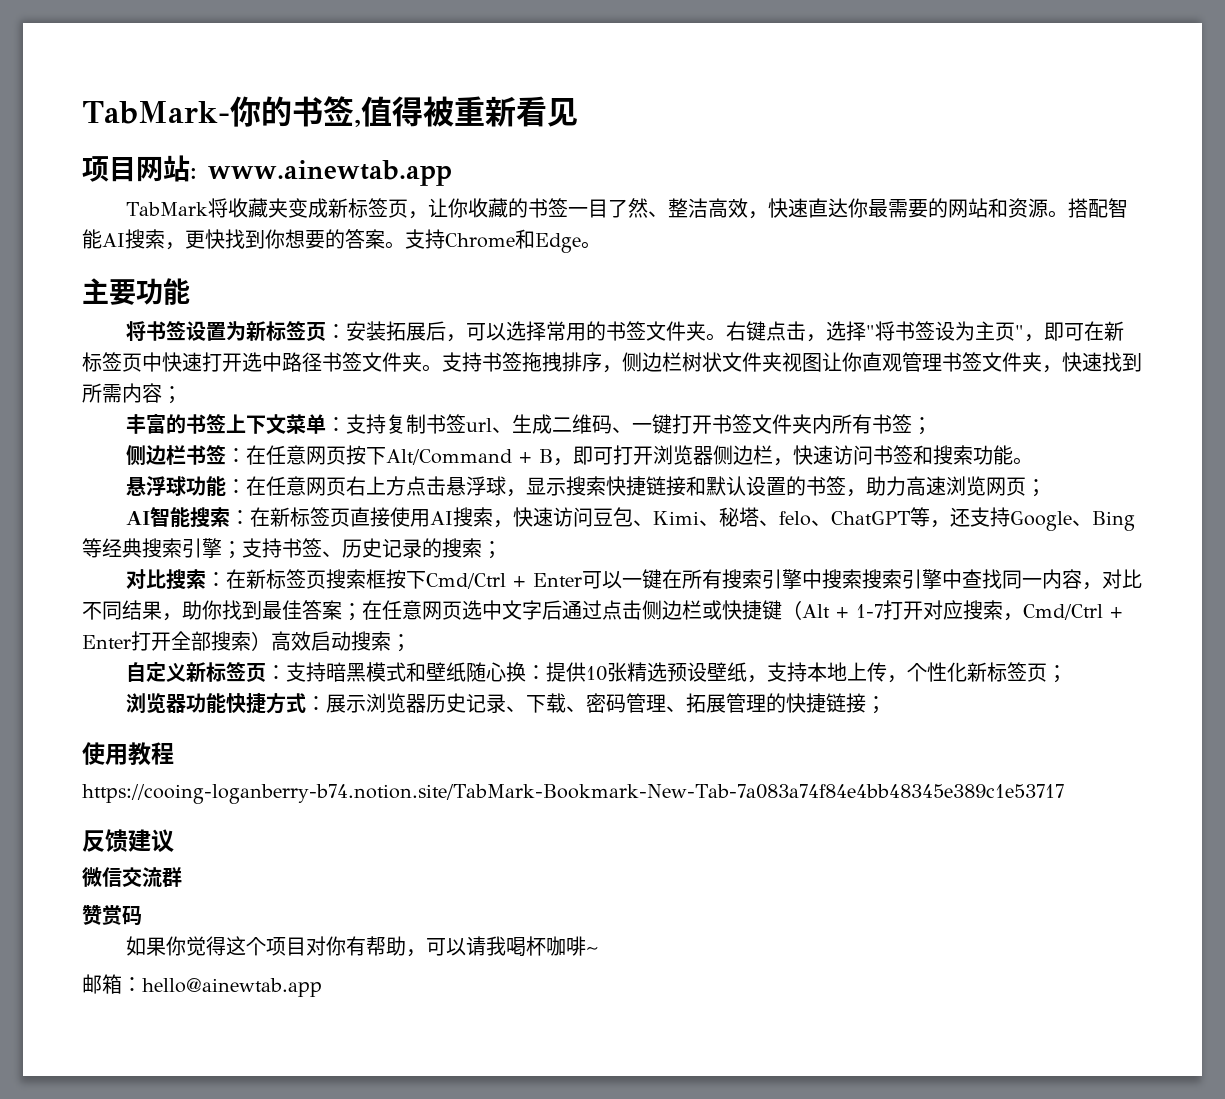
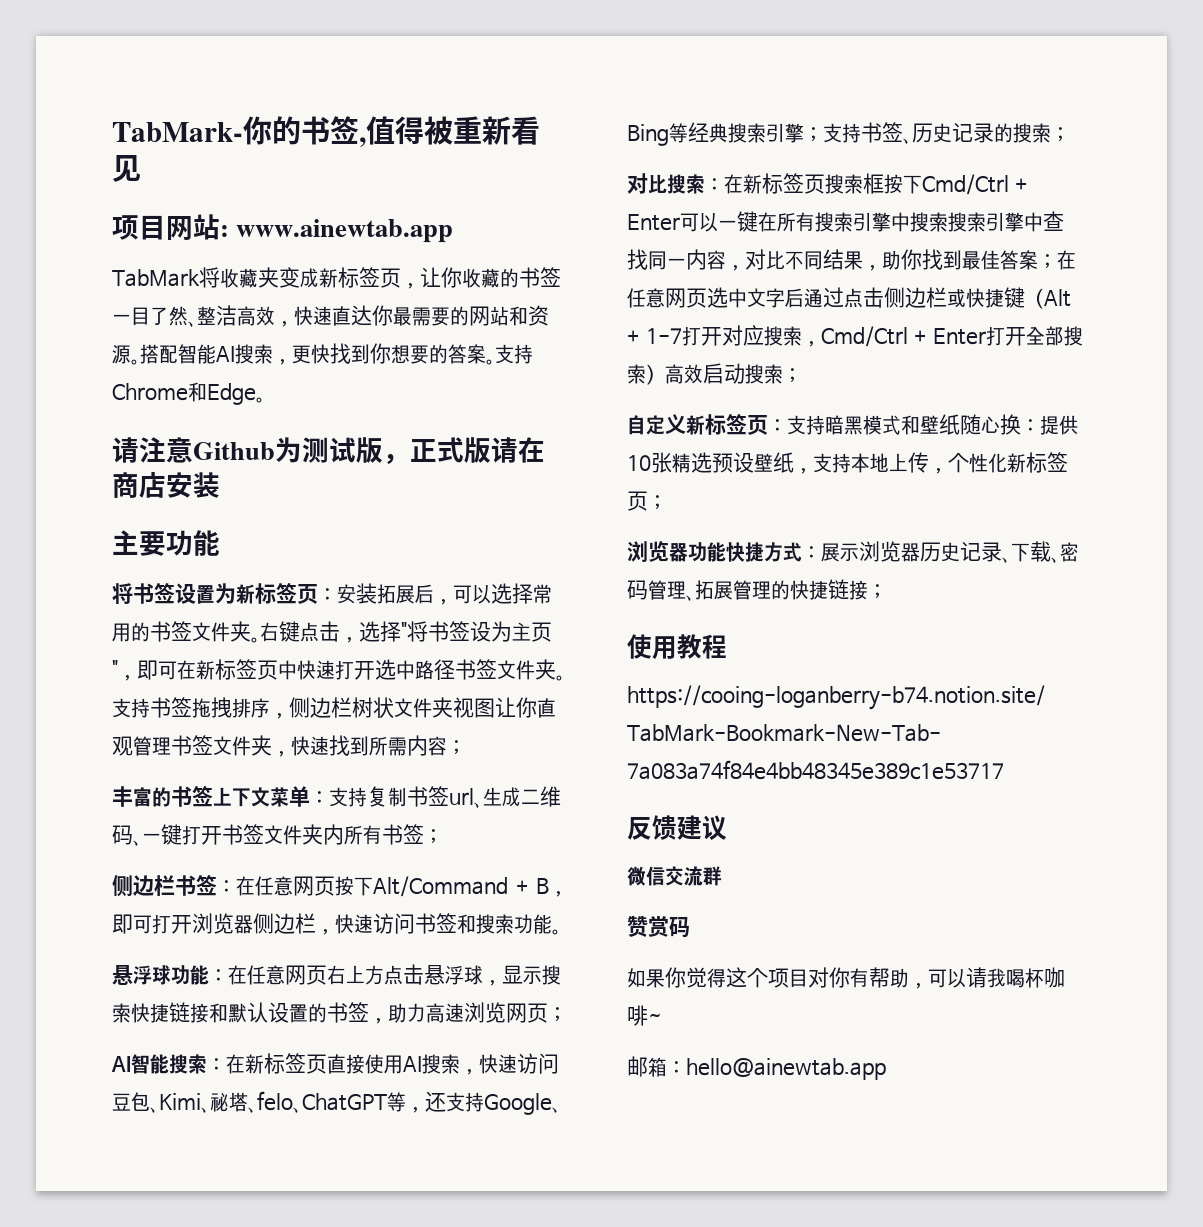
+ 请注意Github为测试版，正式版请在商店安装

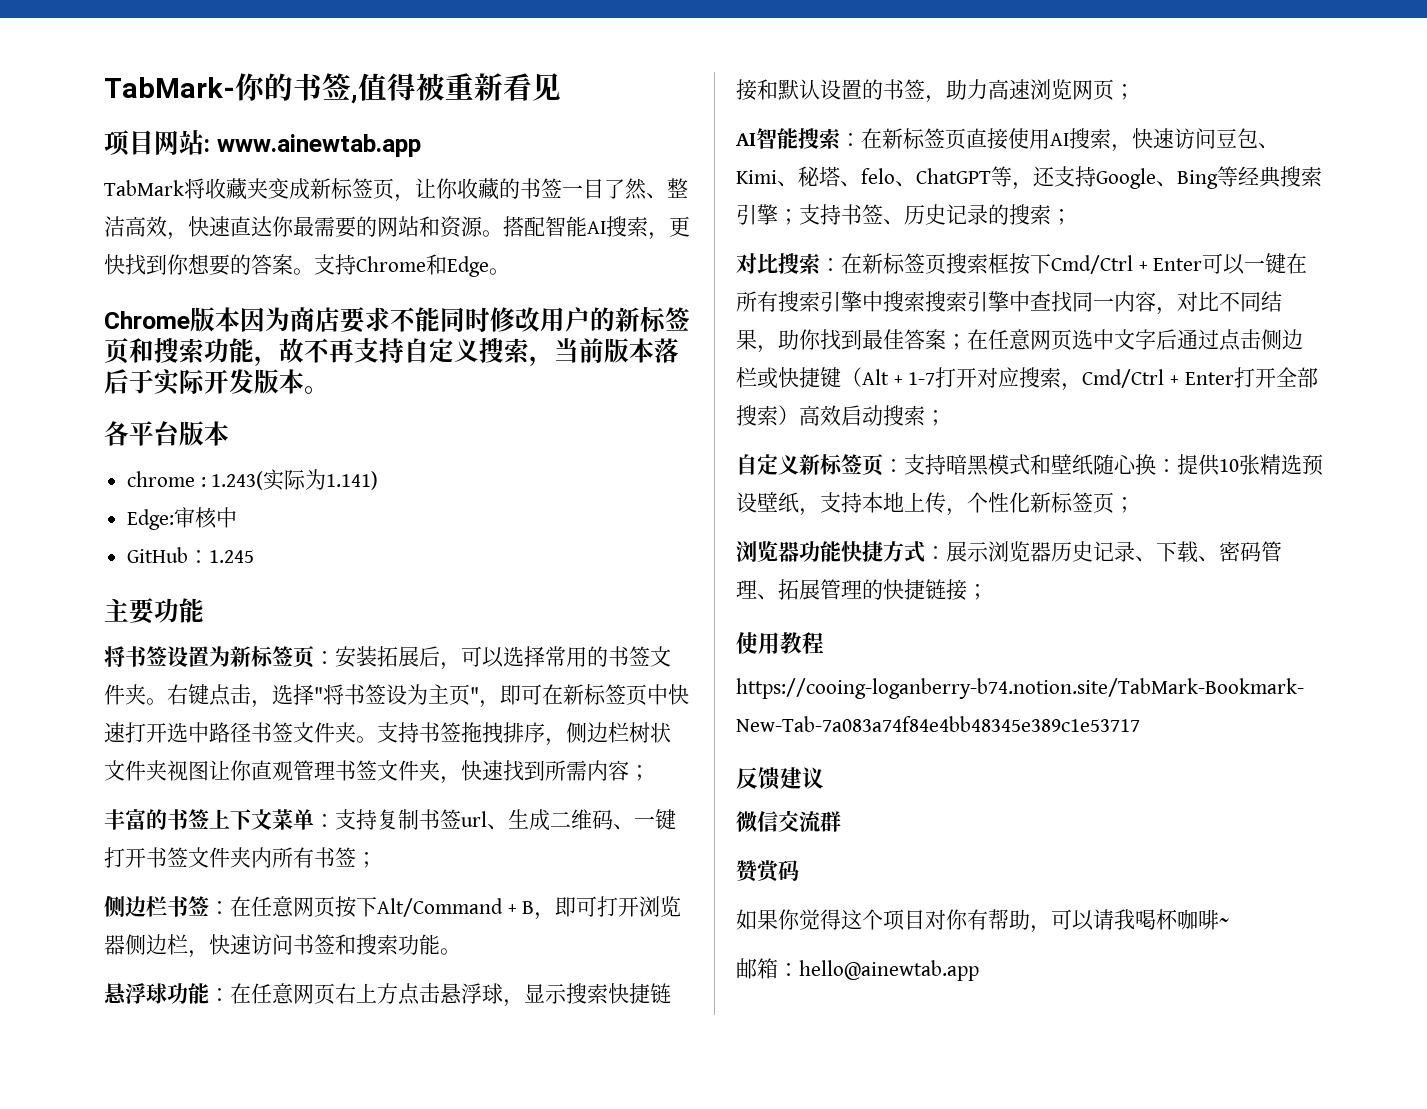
- 请注意Github为测试版，正式版请在商店安装
+ Chrome版本因为商店要求不能同时修改用户的新标签页和搜索功能，故不再支持自定义搜索，当前版本落后于实际开发版本。
+ 各平台版本
+ chrome : 1.243(实际为1.141)
+ Edge:审核中
+ GitHub：1.245

